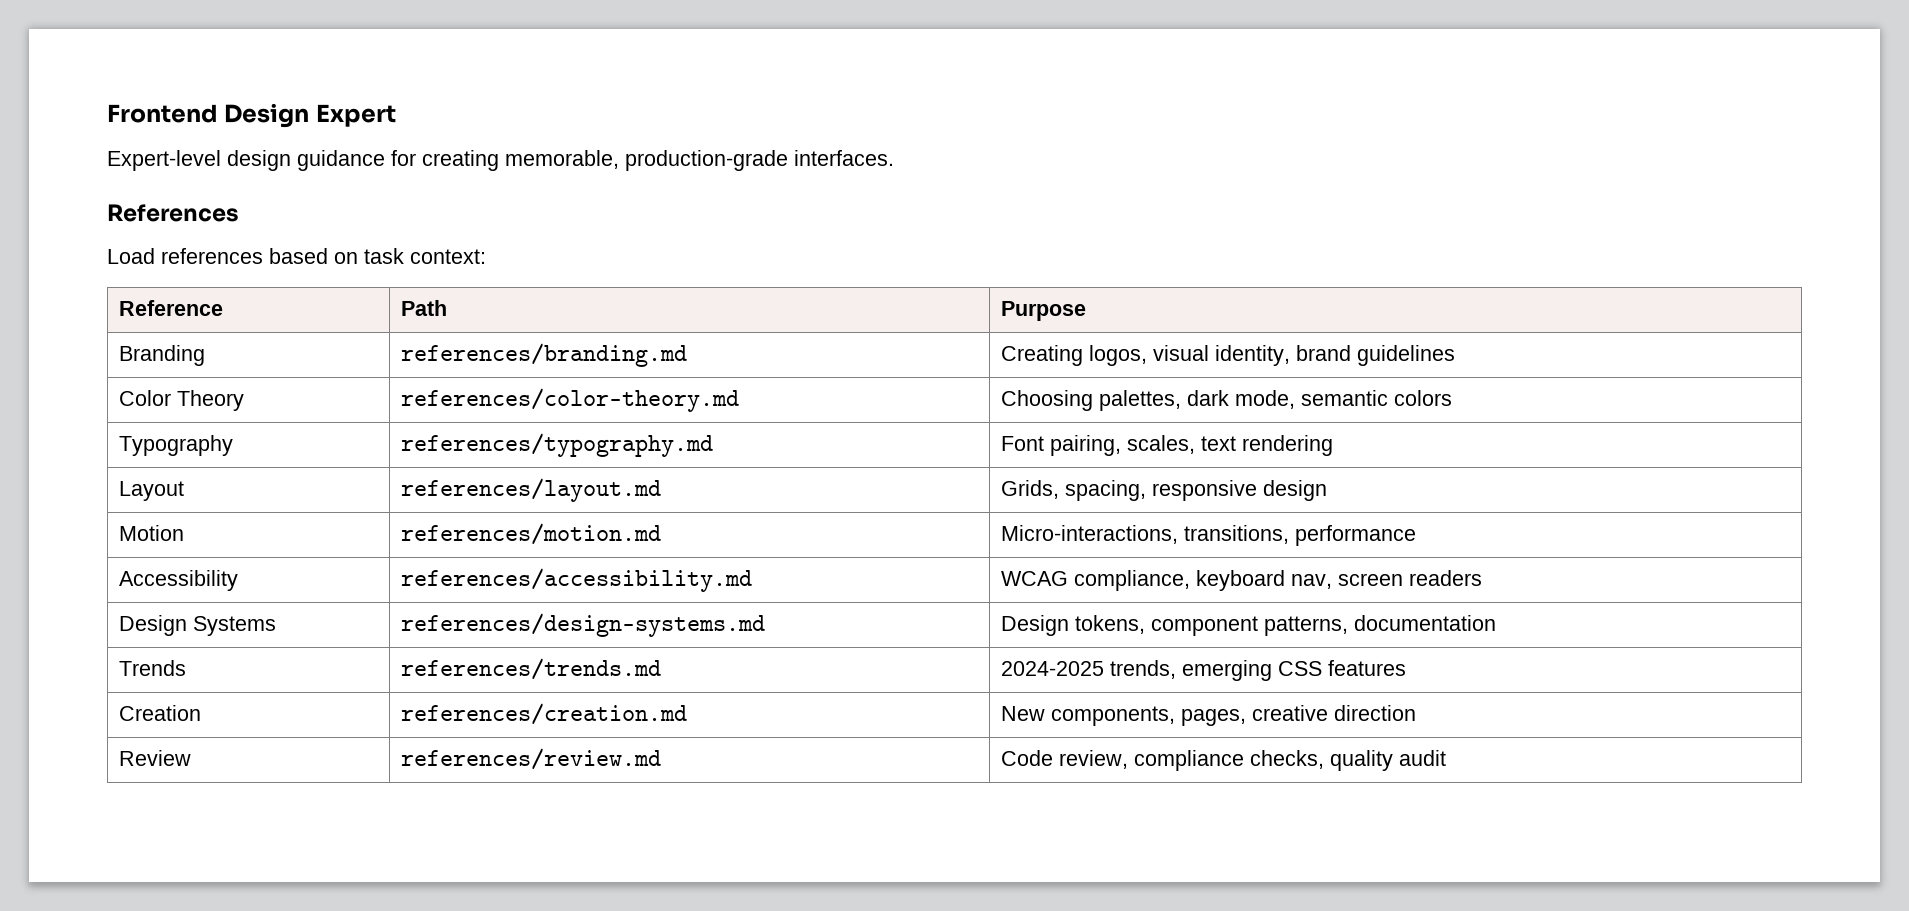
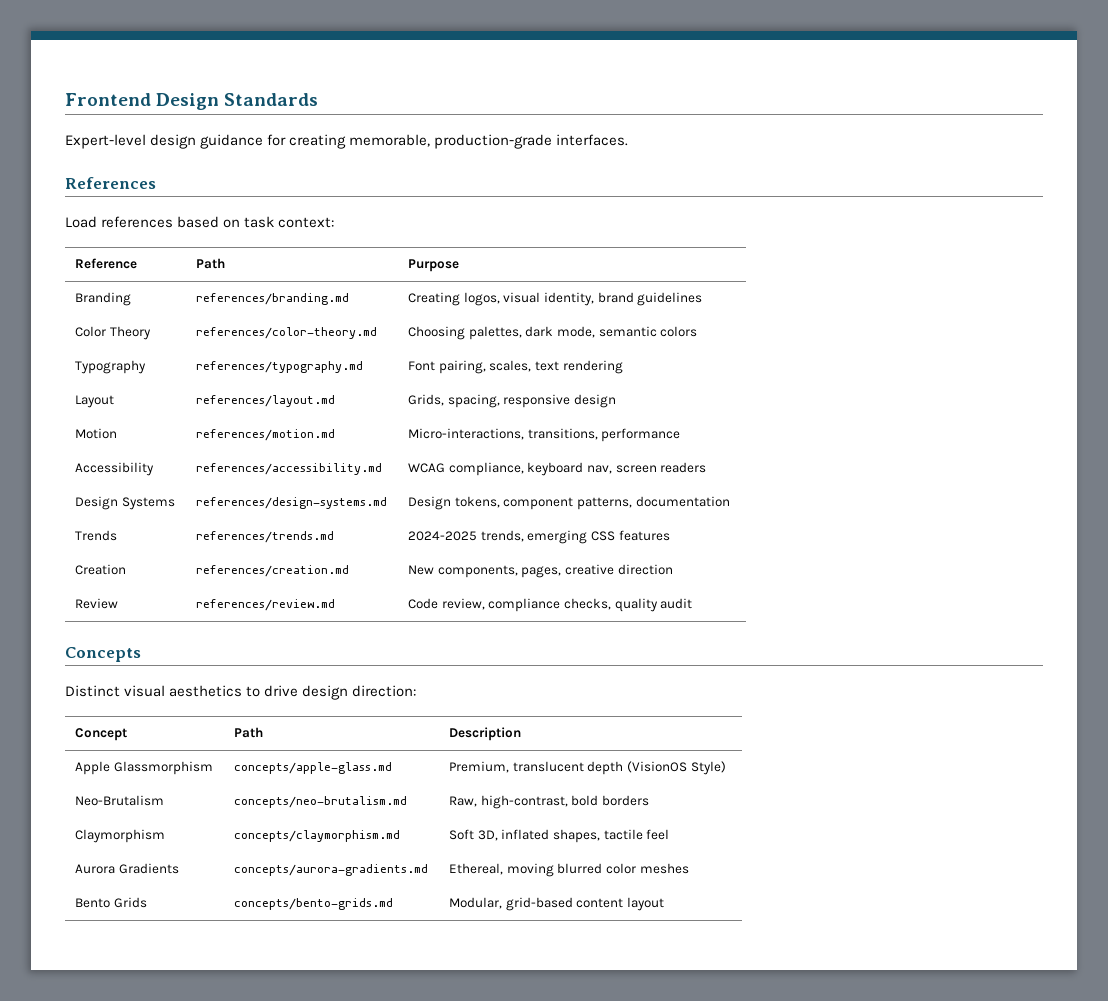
- Frontend Design Expert
+ Frontend Design Standards
+ Concepts
+ Distinct visual aesthetics to drive design direction:
+ Concept | Path | Description
+ Apple Glassmorphism | concepts/apple-glass.md | Premium, translucent depth (VisionOS Style)
+ Neo-Brutalism | concepts/neo-brutalism.md | Raw, high-contrast, bold borders
+ Claymorphism | concepts/claymorphism.md | Soft 3D, inflated shapes, tactile feel
+ Aurora Gradients | concepts/aurora-gradients.md | Ethereal, moving blurred color meshes
+ Bento Grids | concepts/bento-grids.md | Modular, grid-based content layout

